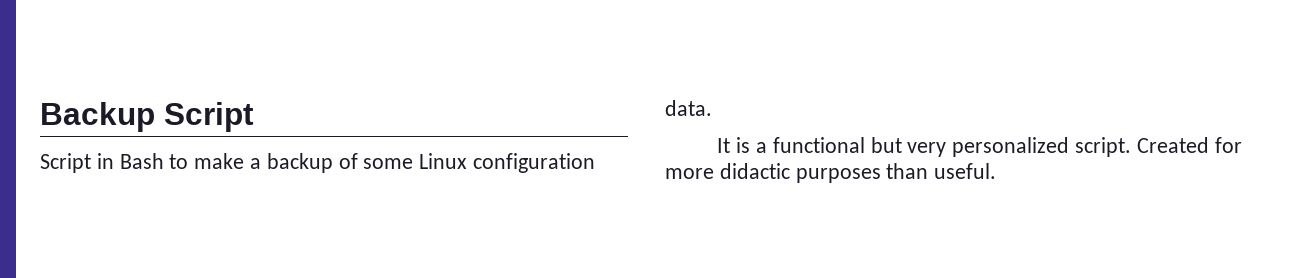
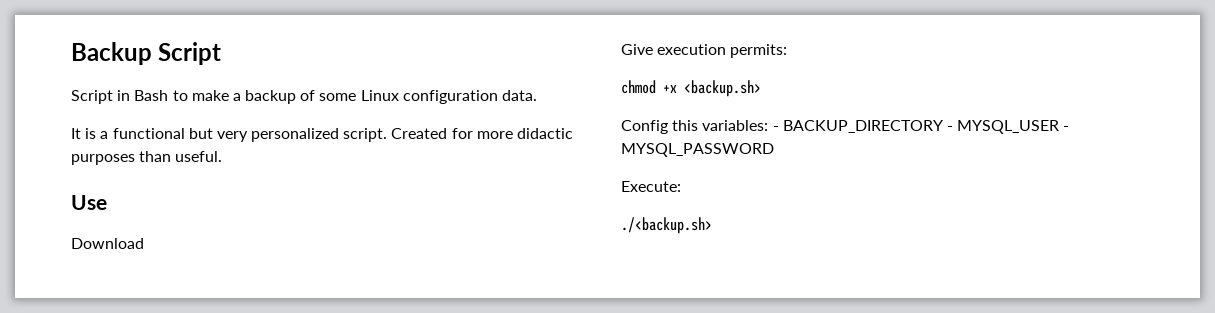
+ Use
+ Download
+ Give execution permits:
+ chmod +x <backup.sh>
+ Config this variables: - BACKUP_DIRECTORY - MYSQL_USER - MYSQL_PASSWORD
+ Execute:
+ ./<backup.sh>

